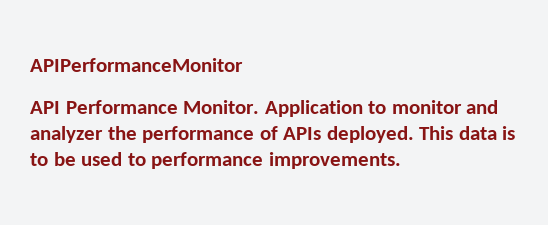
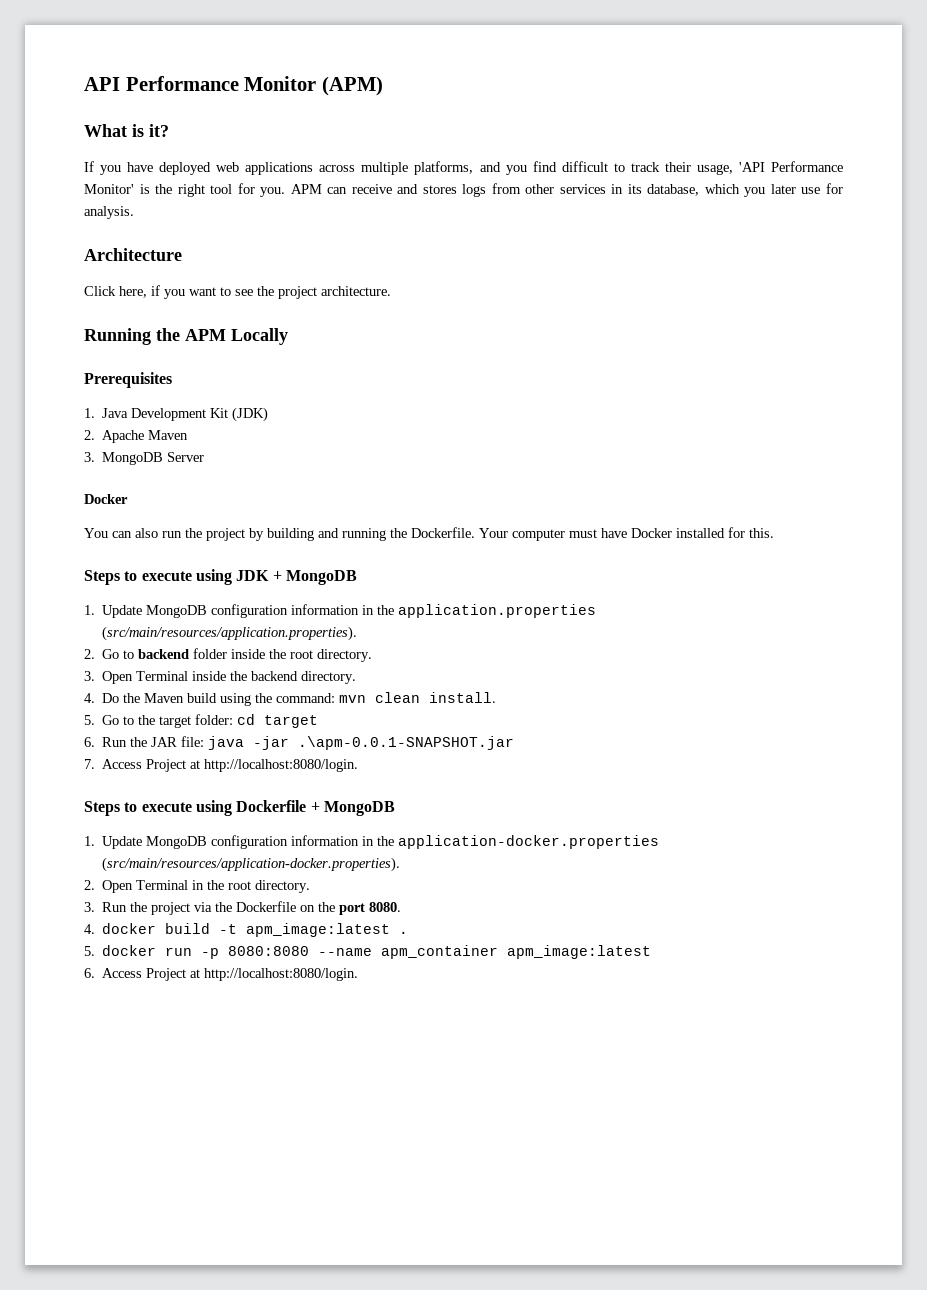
- APIPerformanceMonitor
- API Performance Monitor. Application to monitor and analyzer the performance of APIs deployed. This data is to be used to performance improvements.
+ API Performance Monitor (APM)
+ What is it?
+ If you have deployed web applications across multiple platforms, and you find difficult to track their usage, 'API Performance Monitor' is the right tool for you. APM can receive and stores logs from other services in its database, which you later use for analysis.
+ Architecture
+ Click here, if you want to see the project architecture.
+ Running the APM Locally
+ Prerequisites
+ 1. Java Development Kit (JDK)
+ 2. Apache Maven
+ 3. MongoDB Server
+ Docker
+ You can also run the project by building and running the Dockerfile. Your computer must have Docker installed for this.
+ Steps to execute using JDK + MongoDB
+ 1. Update MongoDB configuration information in the application.properties (src/main/resources/application.properties).
+ 2. Go to backend folder inside the root directory.
+ 3. Open Terminal inside the backend directory.
+ 4. Do the Maven build using the command: mvn clean install.
+ 5. Go to the target folder: cd target
+ 6. Run the JAR file: java -jar .\apm-0.0.1-SNAPSHOT.jar
+ 7. Access Project at http://localhost:8080/login.
+ Steps to execute using Dockerfile + MongoDB
+ 1. Update MongoDB configuration information in the application-docker.properties (src/main/resources/application-docker.properties).
+ 2. Open Terminal in the root directory.
+ 3. Run the project via the Dockerfile on the port 8080.
+ 4. docker build -t apm_image:latest .
+ 5. docker run -p 8080:8080 --name apm_container apm_image:latest
+ 6. Access Project at http://localhost:8080/login.

